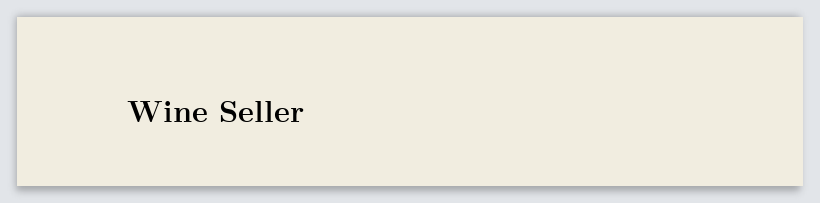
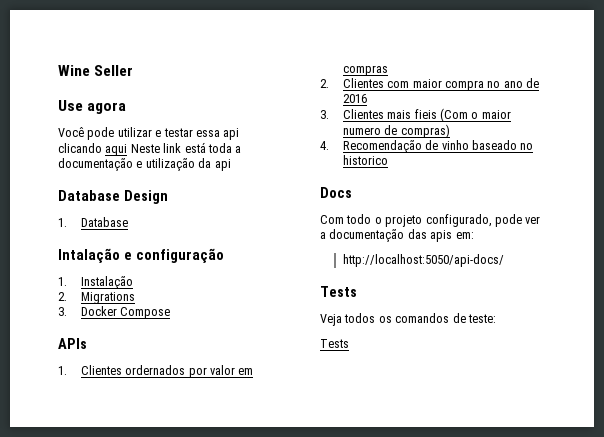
+ Use agora
+ Você pode utilizar e testar essa api clicando aqui Neste link está toda a documentação e utilização da api
+ Database Design
+ 1. Database
+ Intalação e configuração
+ 1. Instalação
+ 2. Migrations
+ 3. Docker Compose
+ APIs
+ 1. Clientes ordernados por valor em compras
+ 2. Clientes com maior compra no ano de 2016
+ 3. Clientes mais fieis (Com o maior numero de compras)
+ 4. Recomendação de vinho baseado no historico
+ Docs
+ Com todo o projeto configurado, pode ver a documentação das apis em:
+ http://localhost:5050/api-docs/
+ Tests
+ Veja todos os comandos de teste:
+ Tests

